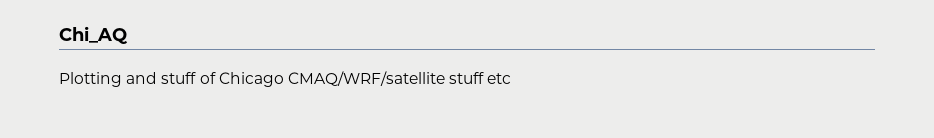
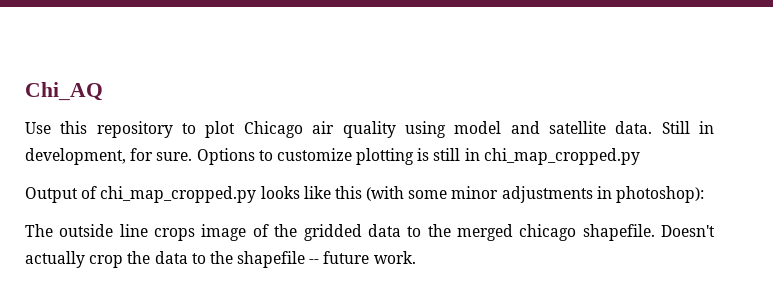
- Plotting and stuff of Chicago CMAQ/WRF/satellite stuff etc
+ Use this repository to plot Chicago air quality using model and satellite data. Still in development, for sure. Options to customize plotting is still in chi_map_cropped.py
+ Output of chi_map_cropped.py looks like this (with some minor adjustments in photoshop):
+ The outside line crops image of the gridded data to the merged chicago shapefile. Doesn't actually crop the data to the shapefile -- future work.

